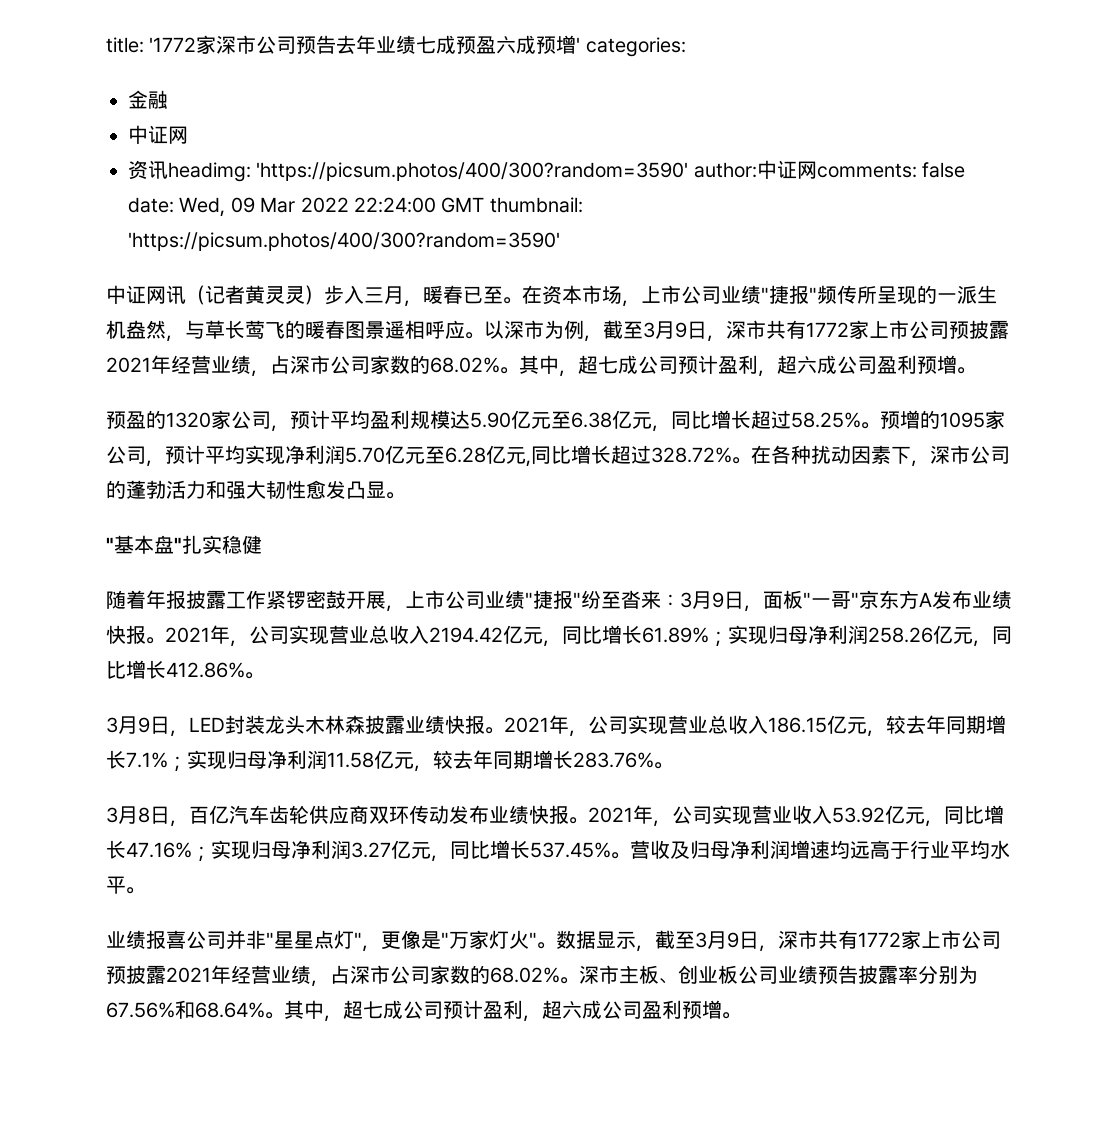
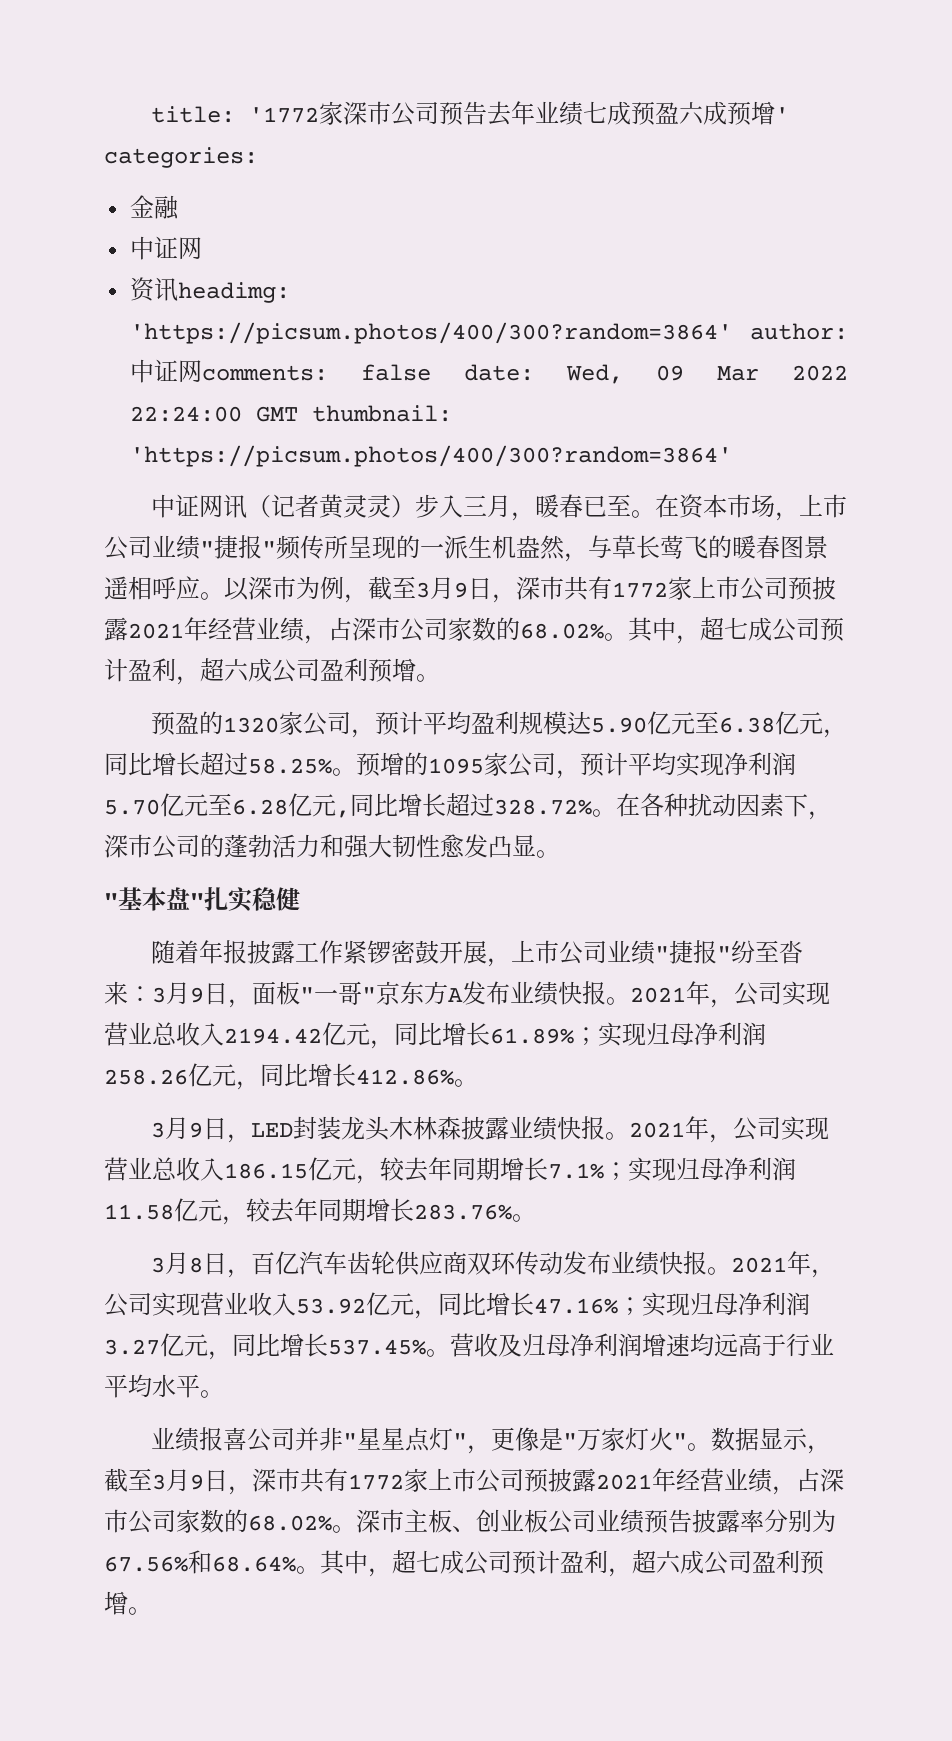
- 资讯headimg: 'https://picsum.photos/400/300?random=3590' author:中证网comments: false date: Wed, 09 Mar 2022 22:24:00 GMT thumbnail: 'https://picsum.photos/400/300?random=3590'
+ 资讯headimg: 'https://picsum.photos/400/300?random=3864' author:中证网comments: false date: Wed, 09 Mar 2022 22:24:00 GMT thumbnail: 'https://picsum.photos/400/300?random=3864'

